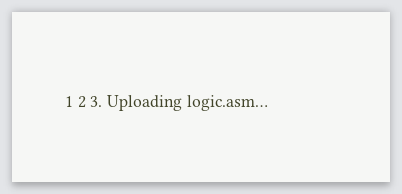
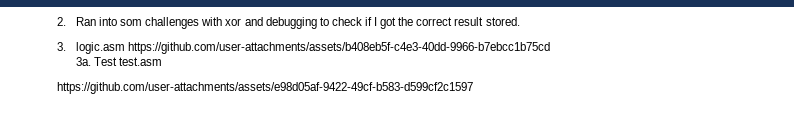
- 1 2 3. Uploading logic.asm…
+ 2. Ran into som challenges with xor and debugging to check if I got the correct result stored.
+ 3. logic.asm https://github.com/user-attachments/assets/b408eb5f-c4e3-40dd-9966-b7ebcc1b75cd
+ 3a. Test test.asm
+ https://github.com/user-attachments/assets/e98d05af-9422-49cf-b583-d599cf2c1597

